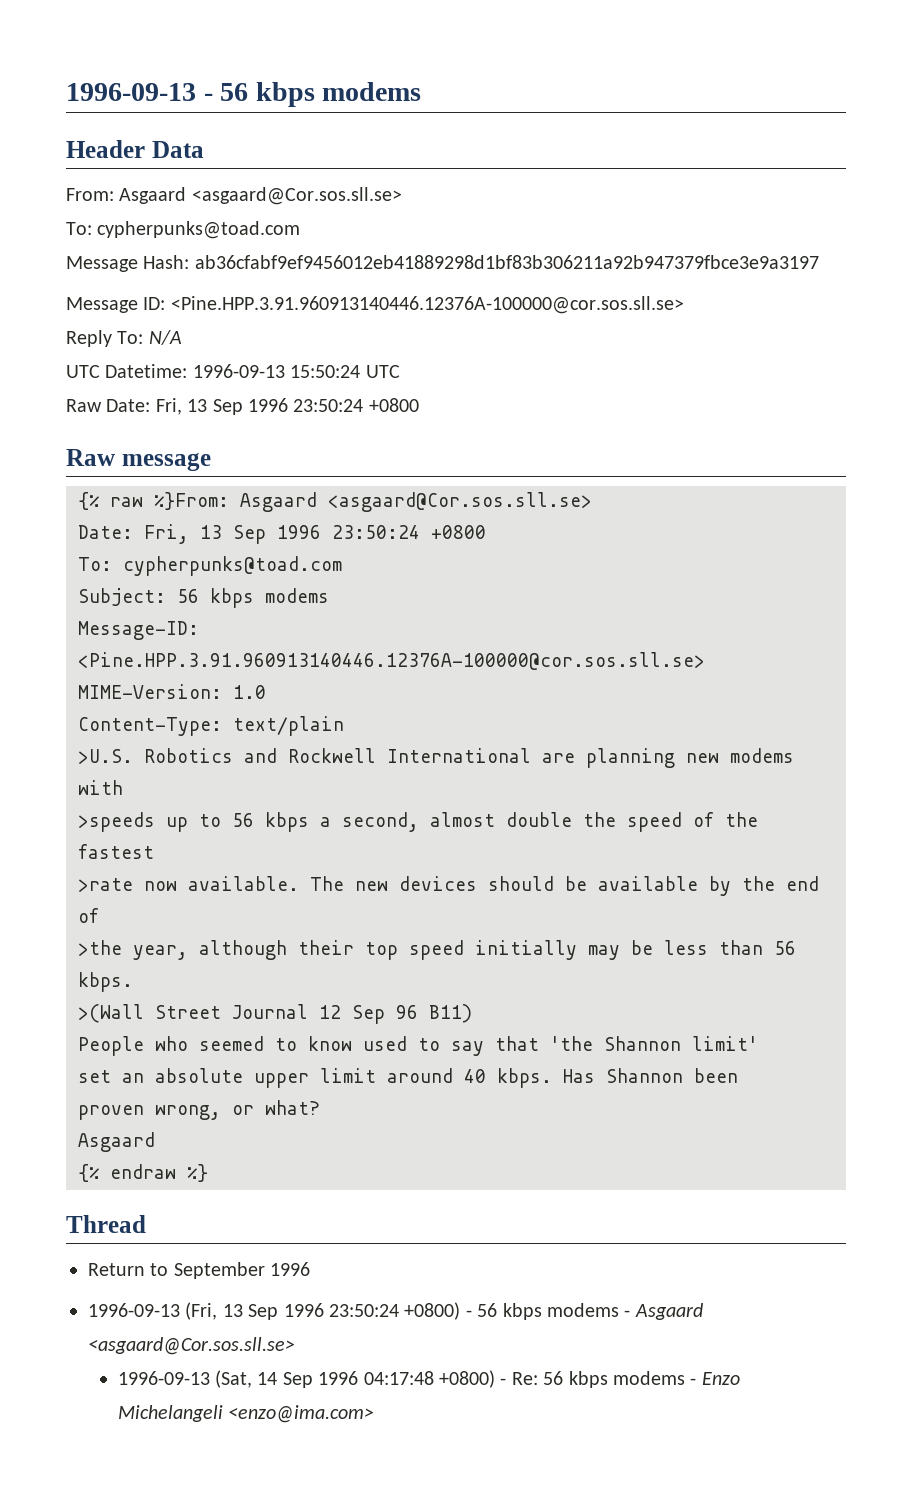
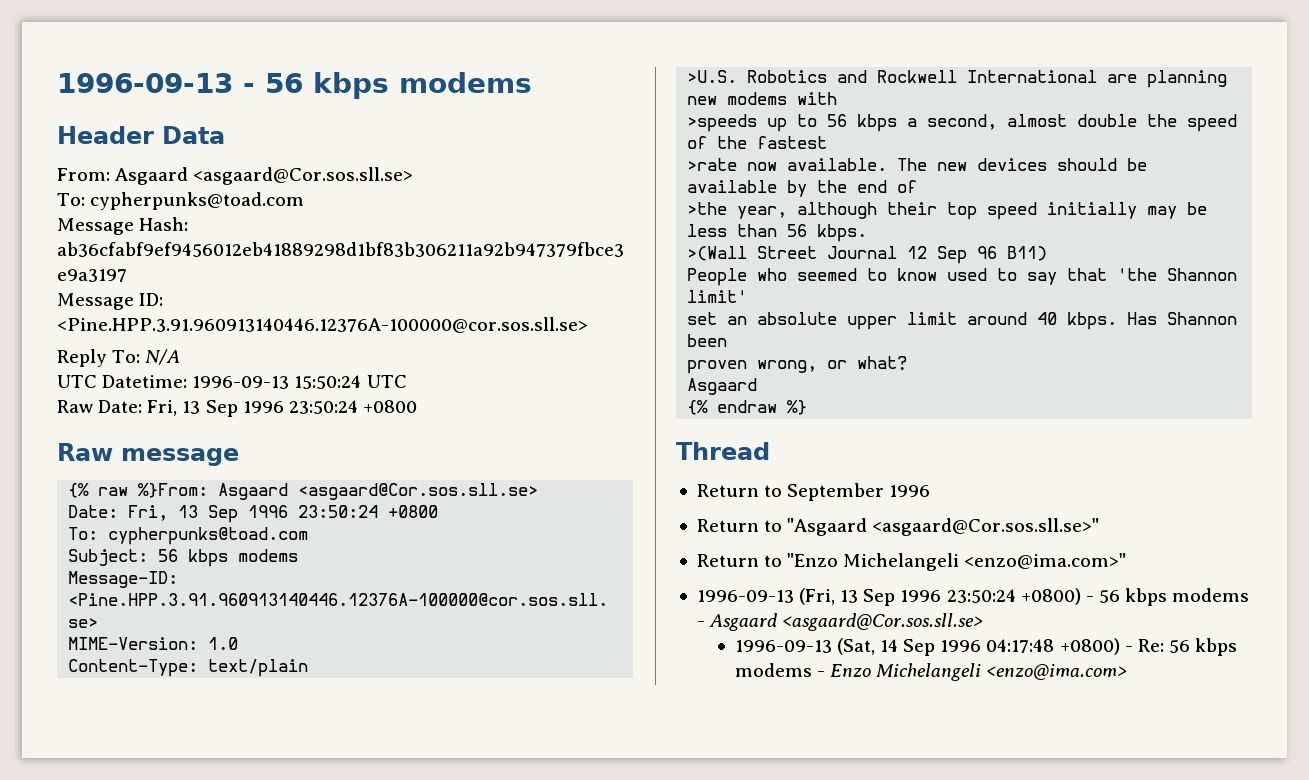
+ Return to "Asgaard <asgaard@Cor.sos.sll.se>"
+ Return to "Enzo Michelangeli <enzo@ima.com>"

